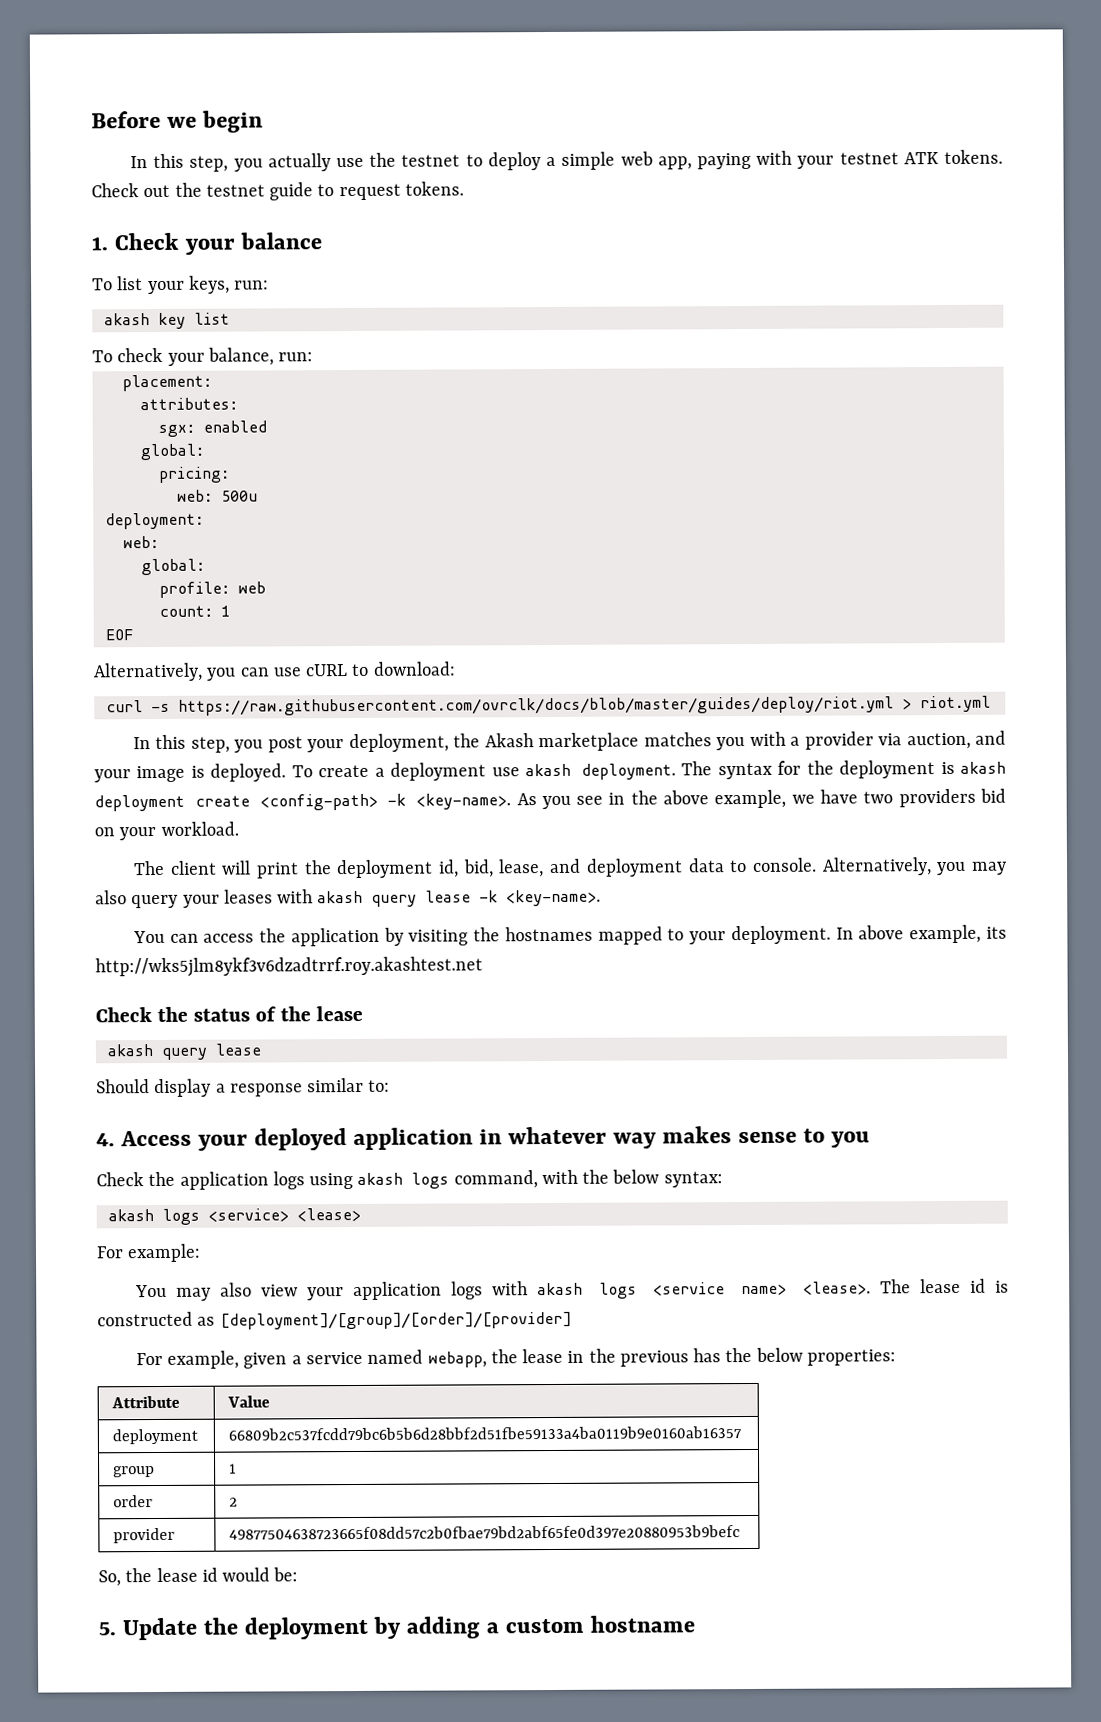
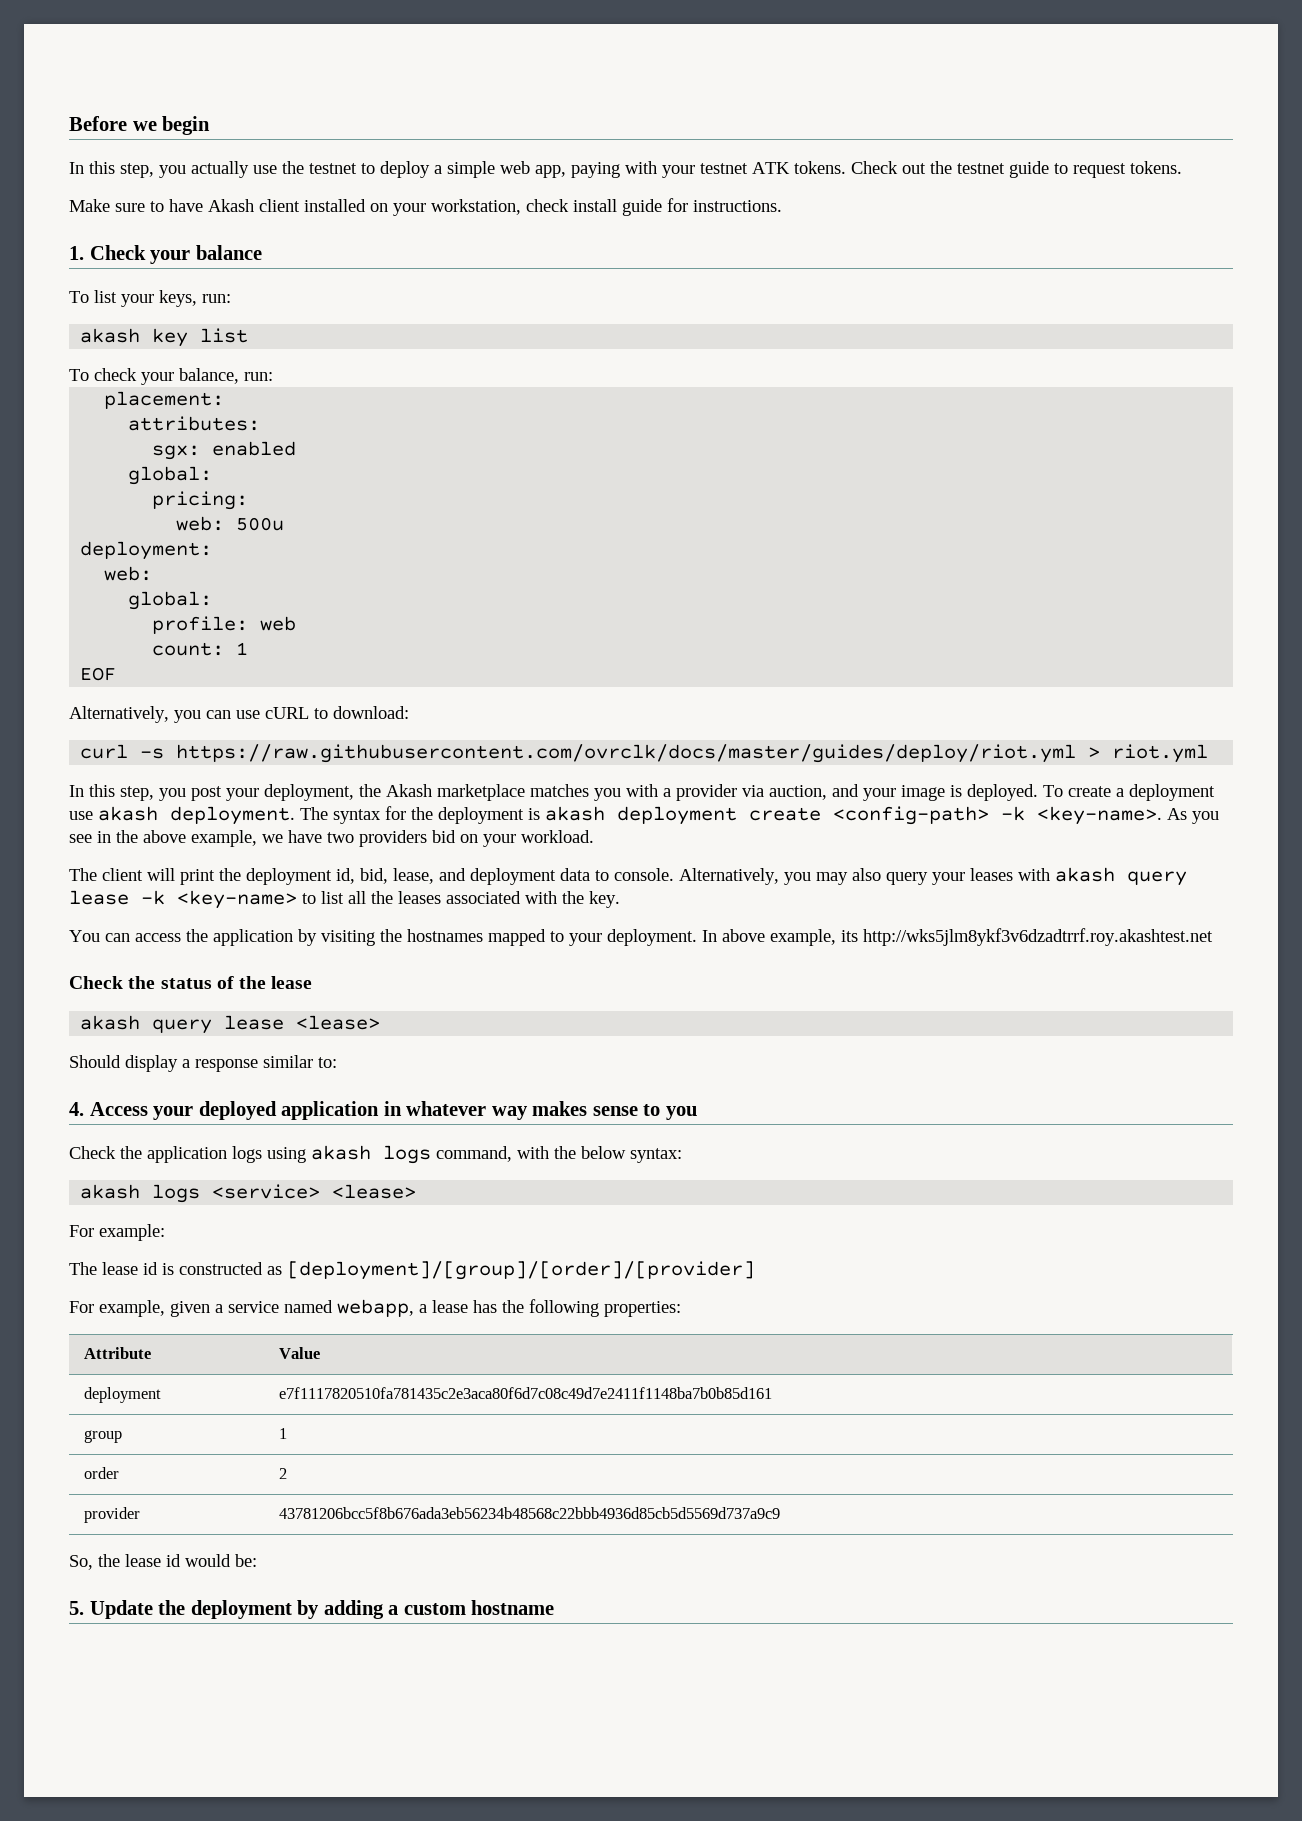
+ Make sure to have Akash client installed on your workstation, check install guide for instructions.
- curl -s https://raw.githubusercontent.com/ovrclk/docs/blob/master/guides/deploy/riot.yml > riot.yml
+ curl -s https://raw.githubusercontent.com/ovrclk/docs/master/guides/deploy/riot.yml > riot.yml
- Alternatively, you may also query your leases with akash query lease -k <key-name>.
+ Alternatively, you may also query your leases with akash query lease -k <key-name> to list all the leases associated with the key.
  Check the status of the lease
- akash query lease
+ akash query lease <lease>
- You may also view your application logs with akash logs <service name> <lease>.
- For example, given a service named webapp, the lease in the previous has the below properties:
+ For example, given a service named webapp, a lease has the following properties:
- deployment | 66809b2c537fcdd79bc6b5b6d28bbf2d51fbe59133a4ba0119b9e0160ab16357
+ deployment | e7f1117820510fa781435c2e3aca80f6d7c08c49d7e2411f1148ba7b0b85d161
- provider | 49877504638723665f08dd57c2b0fbae79bd2abf65fe0d397e20880953b9befc
+ provider | 43781206bcc5f8b676ada3eb56234b48568c22bbb4936d85cb5d5569d737a9c9

